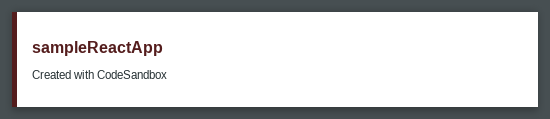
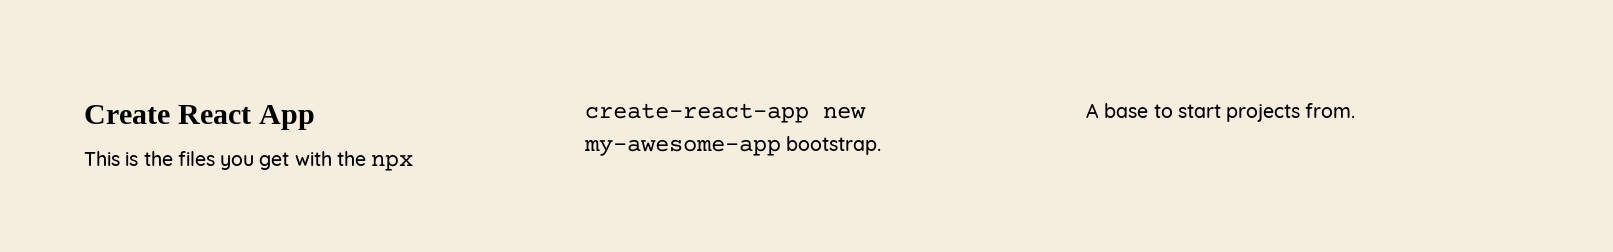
- sampleReactApp
- Created with CodeSandbox
+ Create React App
+ This is the files you get with the npx create-react-app new my-awesome-app bootstrap.
+ A base to start projects from.

